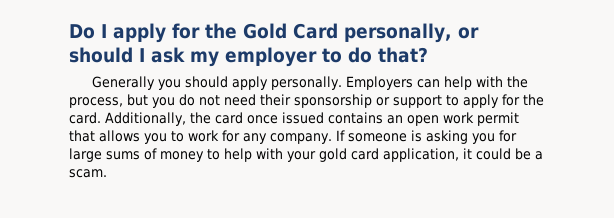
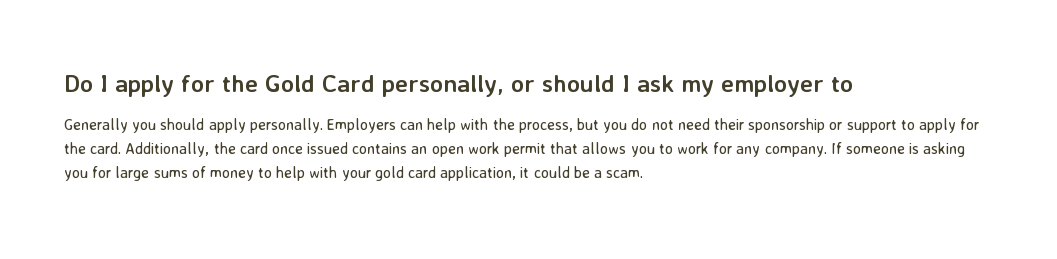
- Do I apply for the Gold Card personally, or should I ask my employer to do that?
+ Do I apply for the Gold Card personally, or should I ask my employer to

